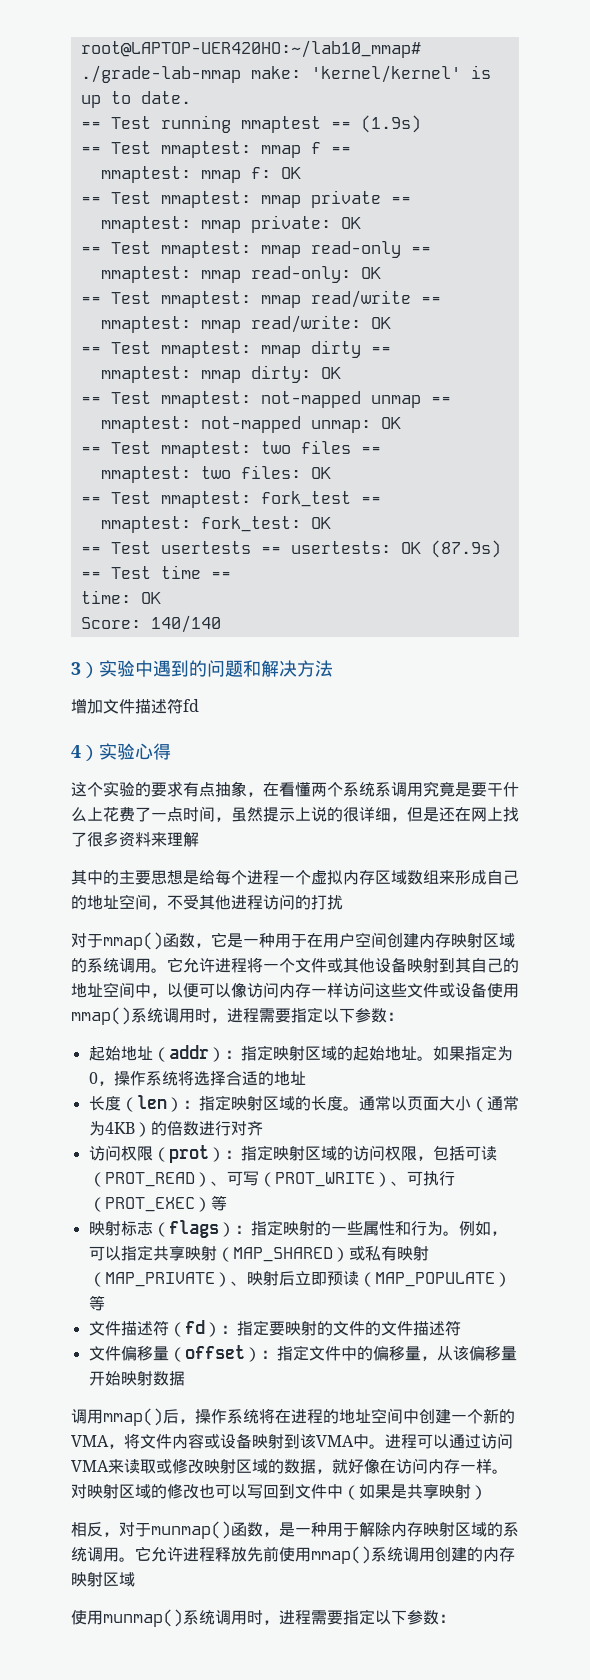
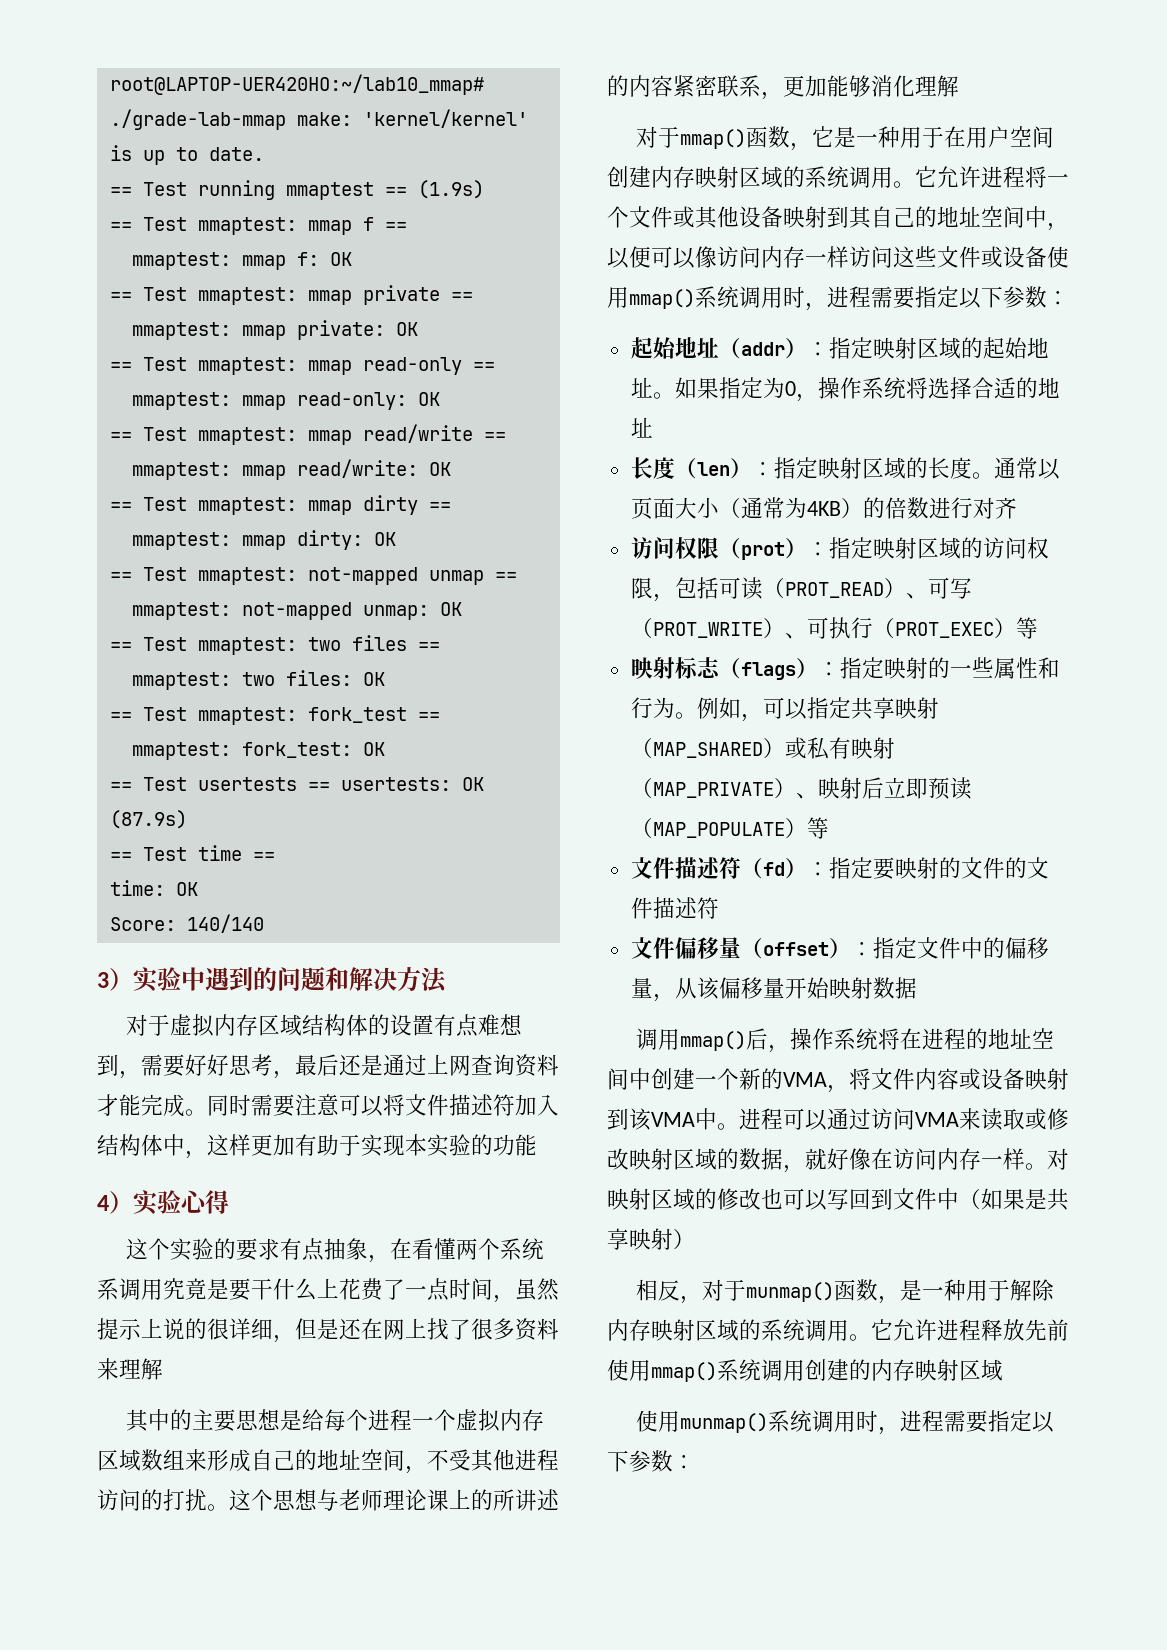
- 增加文件描述符fd
+ 对于虚拟内存区域结构体的设置有点难想到，需要好好思考，最后还是通过上网查询资料才能完成。同时需要注意可以将文件描述符加入结构体中，这样更加有助于实现本实验的功能
- 其中的主要思想是给每个进程一个虚拟内存区域数组来形成自己的地址空间，不受其他进程访问的打扰
+ 其中的主要思想是给每个进程一个虚拟内存区域数组来形成自己的地址空间，不受其他进程访问的打扰。这个思想与老师理论课上的所讲述的内容紧密联系，更加能够消化理解

